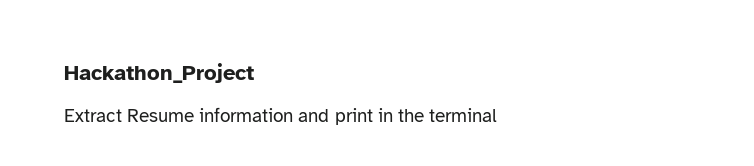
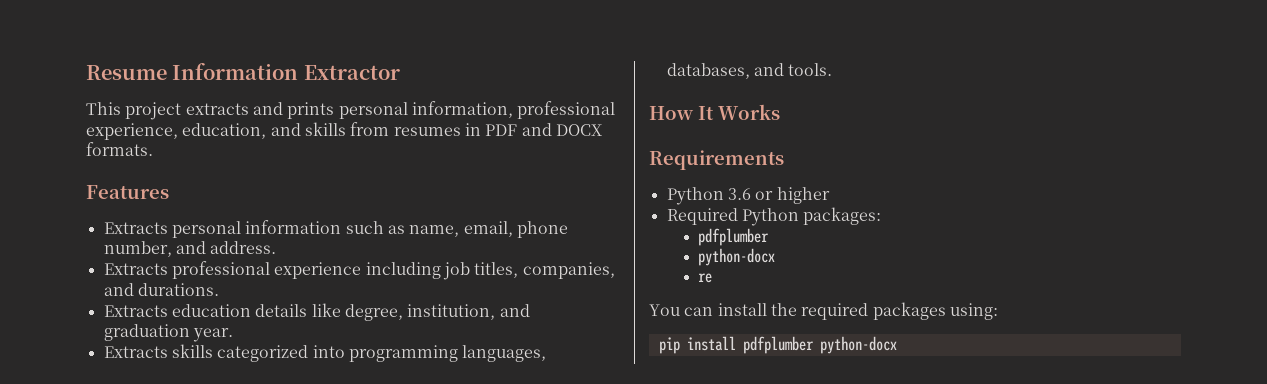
- Hackathon_Project
- Extract Resume information and print in the terminal
+ Resume Information Extractor
+ This project extracts and prints personal information, professional experience, education, and skills from resumes in PDF and DOCX formats.
+ Features
+ Extracts personal information such as name, email, phone number, and address.
+ Extracts professional experience including job titles, companies, and durations.
+ Extracts education details like degree, institution, and graduation year.
+ Extracts skills categorized into programming languages, databases, and tools.
+ How It Works
+ Requirements
+ Python 3.6 or higher
+ Required Python packages:
+ pdfplumber
+ python-docx
+ re
+ You can install the required packages using:
+ pip install pdfplumber python-docx

